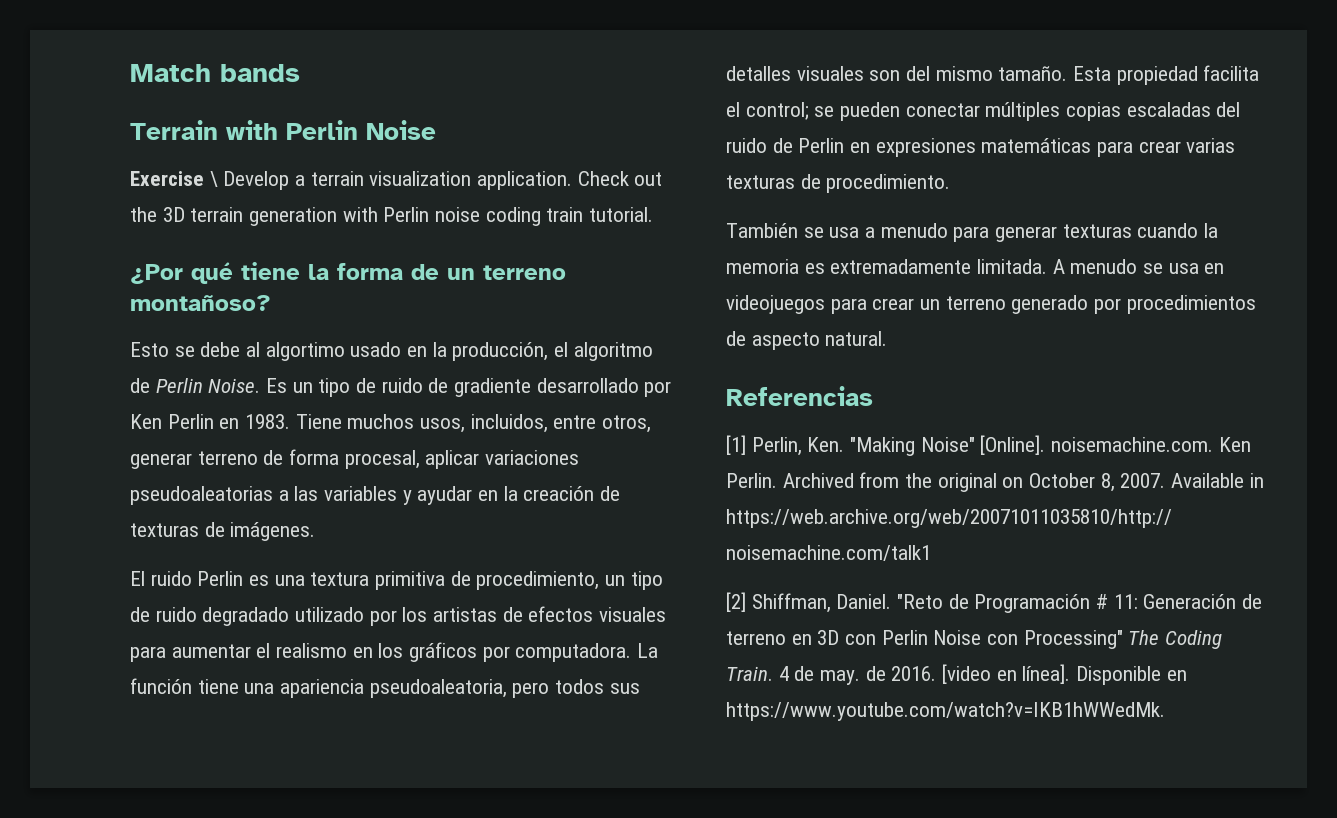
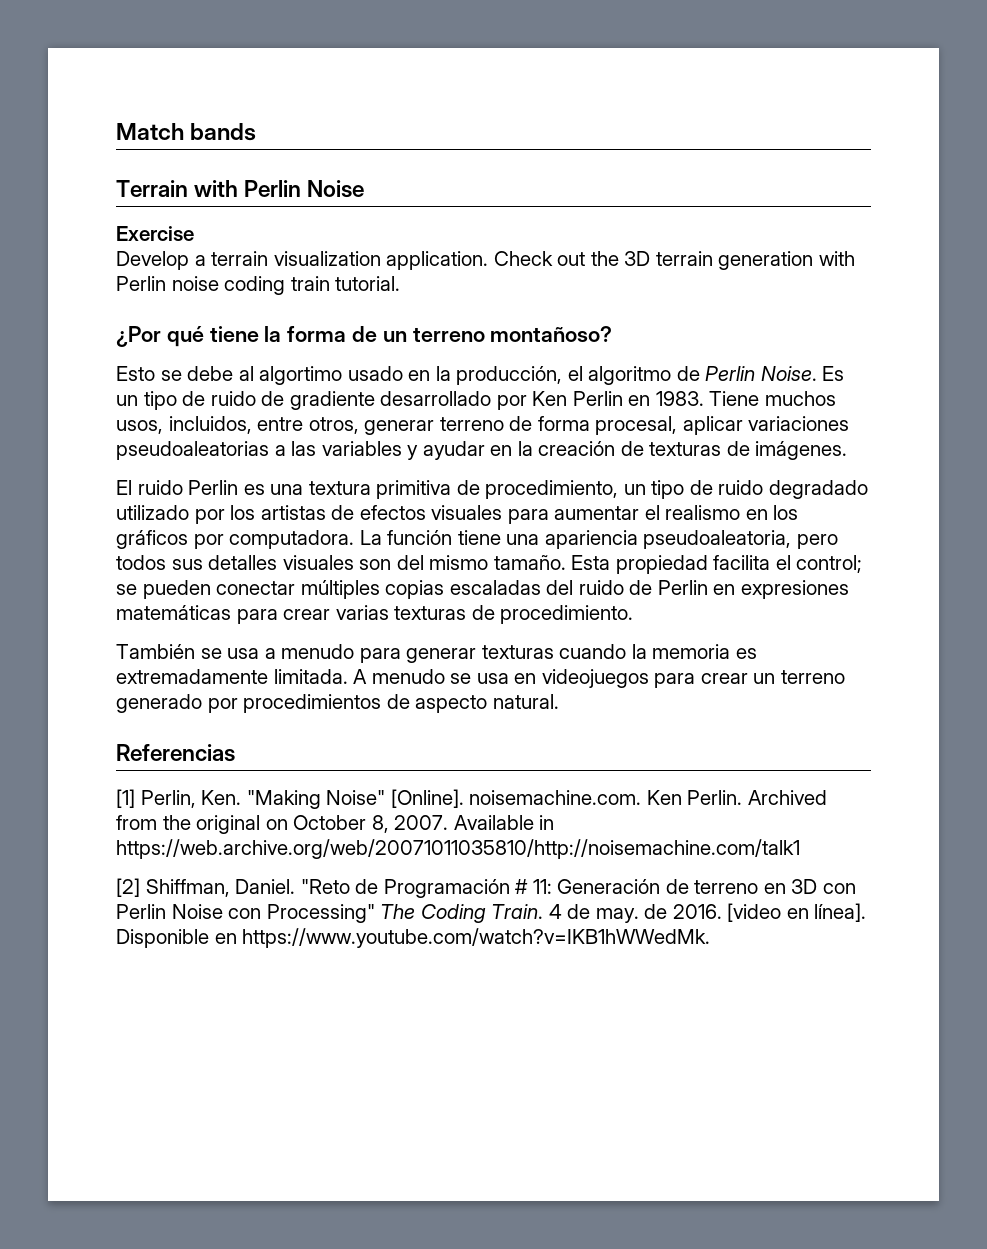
- Exercise \ Develop a terrain visualization application.
+ Exercise
+ Develop a terrain visualization application.

